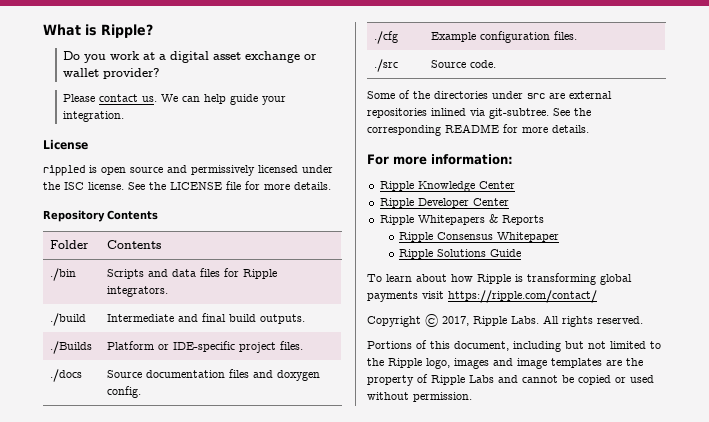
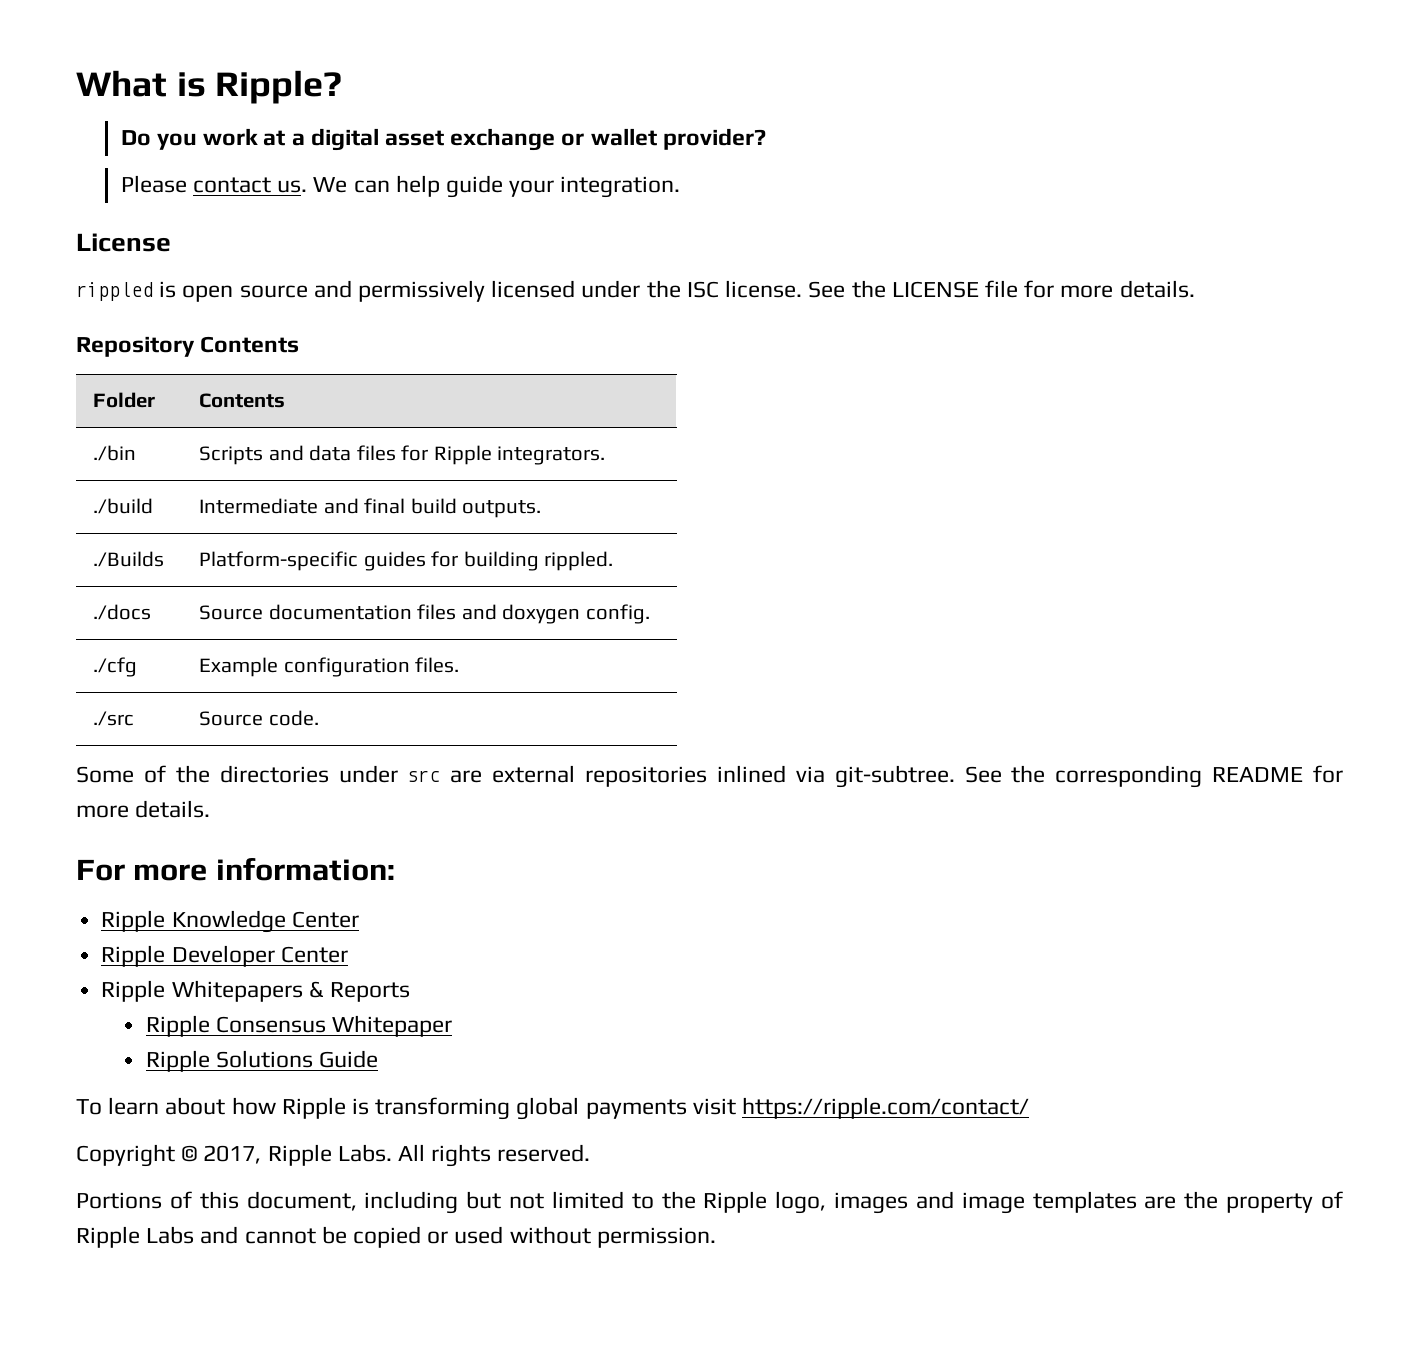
- ./Builds | Platform or IDE-specific project files.
+ ./Builds | Platform-specific guides for building rippled.

